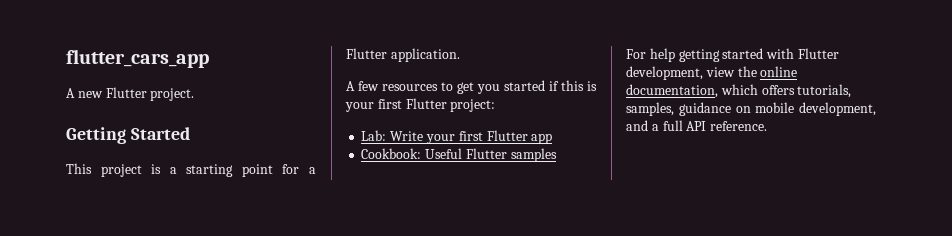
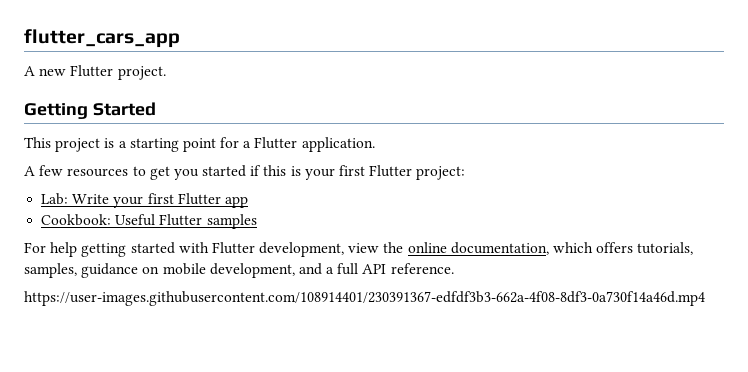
+ https://user-images.githubusercontent.com/108914401/230391367-edfdf3b3-662a-4f08-8df3-0a730f14a46d.mp4

